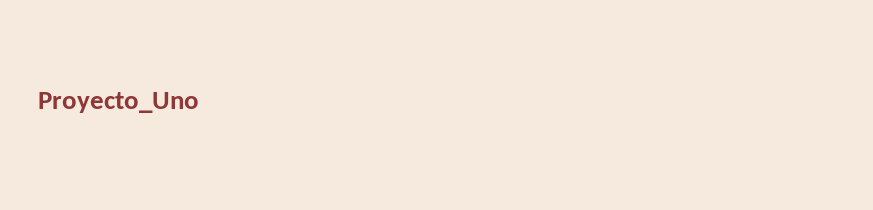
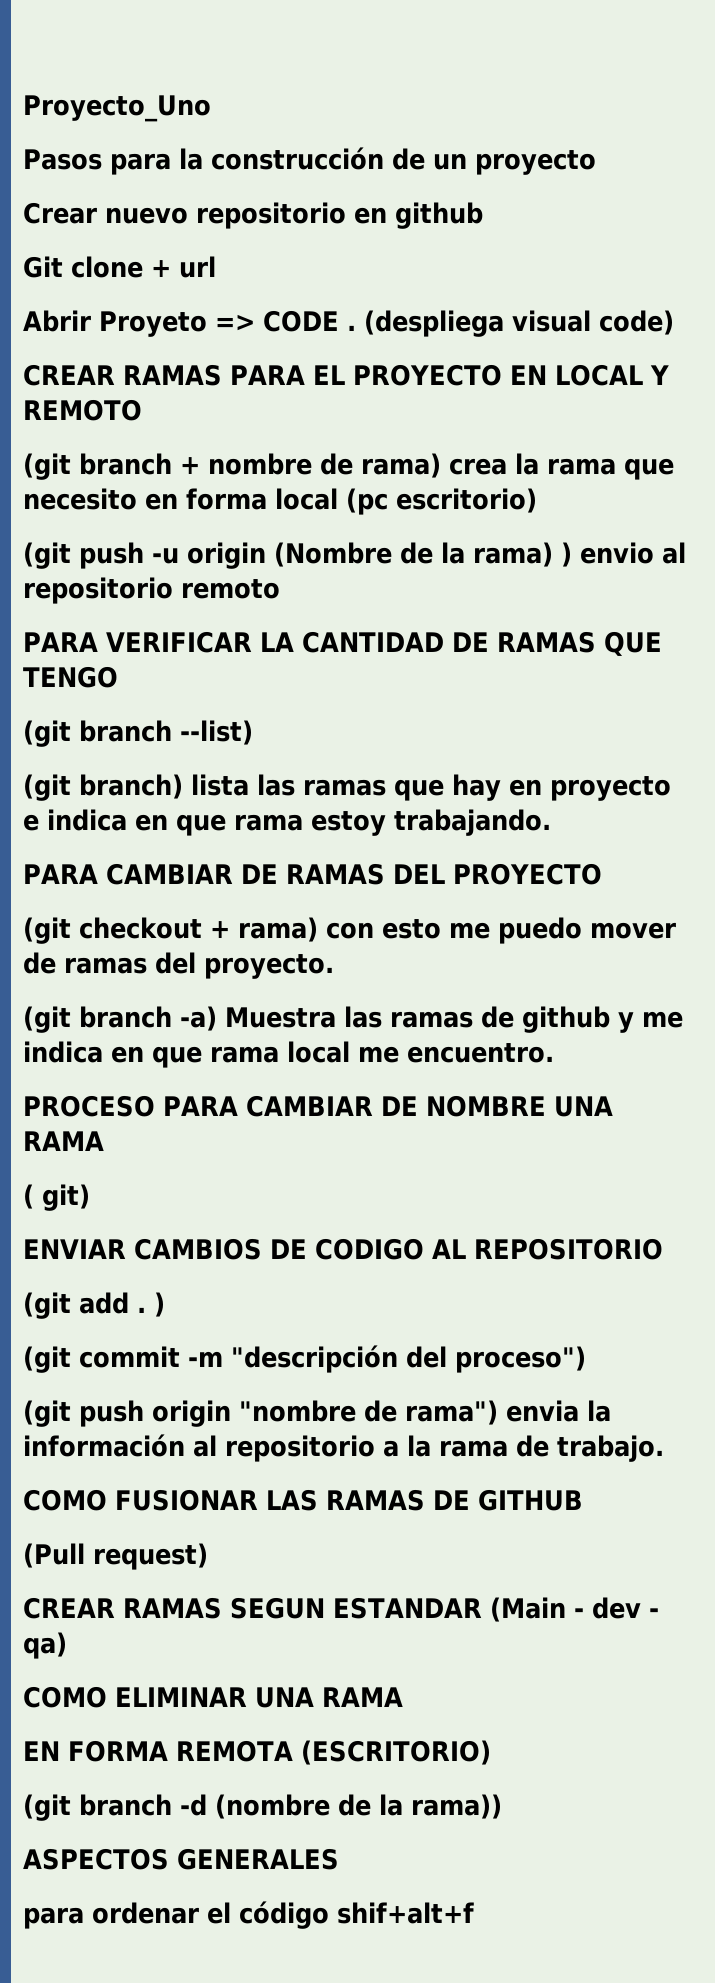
+ Pasos para la construcción de un proyecto
+ Crear nuevo repositorio en github
+ Git clone + url
+ Abrir Proyeto => CODE . (despliega visual code)
+ CREAR RAMAS PARA EL PROYECTO EN LOCAL Y REMOTO
+ (git branch + nombre de rama) crea la rama que necesito en forma local (pc escritorio)
+ (git push -u origin (Nombre de la rama) ) envio al repositorio remoto
+ PARA VERIFICAR LA CANTIDAD DE RAMAS QUE TENGO
+ (git branch --list)
+ (git branch) lista las ramas que hay en proyecto e indica en que rama estoy trabajando.
+ PARA CAMBIAR DE RAMAS DEL PROYECTO
+ (git checkout + rama) con esto me puedo mover de ramas del proyecto.
+ (git branch -a) Muestra las ramas de github y me indica en que rama local me encuentro.
+ PROCESO PARA CAMBIAR DE NOMBRE UNA RAMA
+ ( git)
+ ENVIAR CAMBIOS DE CODIGO AL REPOSITORIO
+ (git add . )
+ (git commit -m "descripción del proceso")
+ (git push origin "nombre de rama") envia la información al repositorio a la rama de trabajo.
+ COMO FUSIONAR LAS RAMAS DE GITHUB
+ (Pull request)
+ CREAR RAMAS SEGUN ESTANDAR (Main - dev - qa)
+ COMO ELIMINAR UNA RAMA
+ EN FORMA REMOTA (ESCRITORIO)
+ (git branch -d (nombre de la rama))
+ ASPECTOS GENERALES
+ para ordenar el código shif+alt+f

